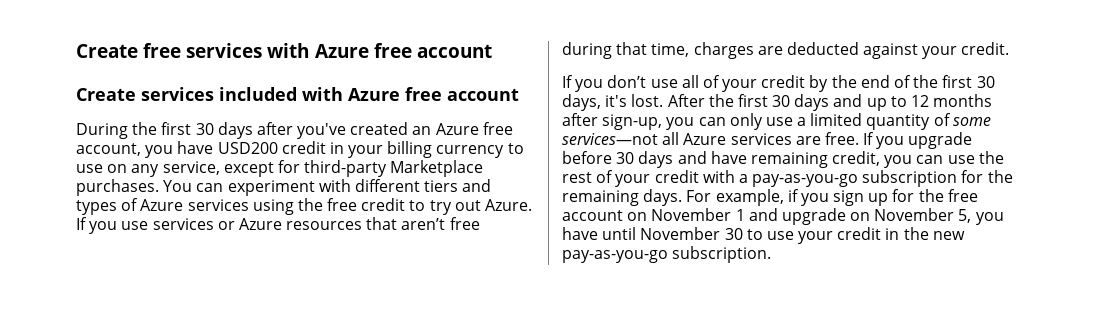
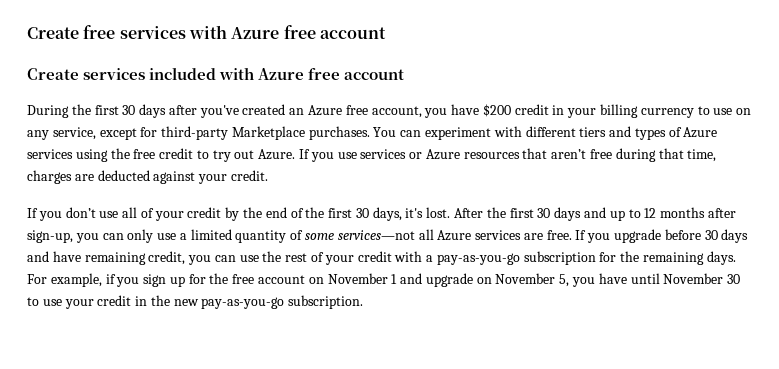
- During the first 30 days after you've created an Azure free account, you have USD200 credit in your billing currency to use on any service, except for third-party Marketplace purchases.
+ During the first 30 days after you've created an Azure free account, you have $200 credit in your billing currency to use on any service, except for third-party Marketplace purchases.

